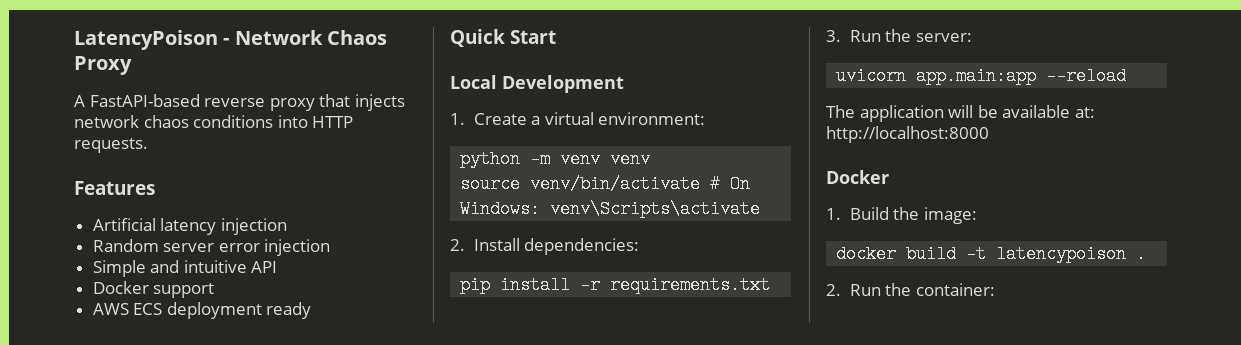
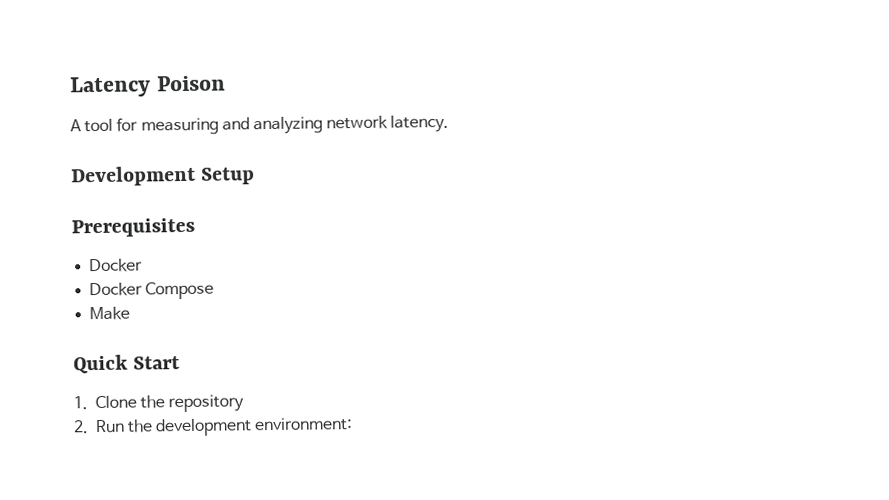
- LatencyPoison - Network Chaos Proxy
- A FastAPI-based reverse proxy that injects network chaos conditions into HTTP requests.
- Features
- Artificial latency injection
- Random server error injection
- Simple and intuitive API
- Docker support
- AWS ECS deployment ready
+ Latency Poison
+ A tool for measuring and analyzing network latency.
+ Development Setup
+ Prerequisites
+ Docker
+ Docker Compose
+ Make
- Local Development
- 1. Create a virtual environment:
- python -m venv venv
- source venv/bin/activate # On Windows: venv\Scripts\activate
- 2. Install dependencies:
- pip install -r requirements.txt
- 3. Run the server:
- uvicorn app.main:app --reload
- The application will be available at: http://localhost:8000
- Docker
- 1. Build the image:
- docker build -t latencypoison .
- 2. Run the container:
+ 1. Clone the repository
+ 2. Run the development environment:

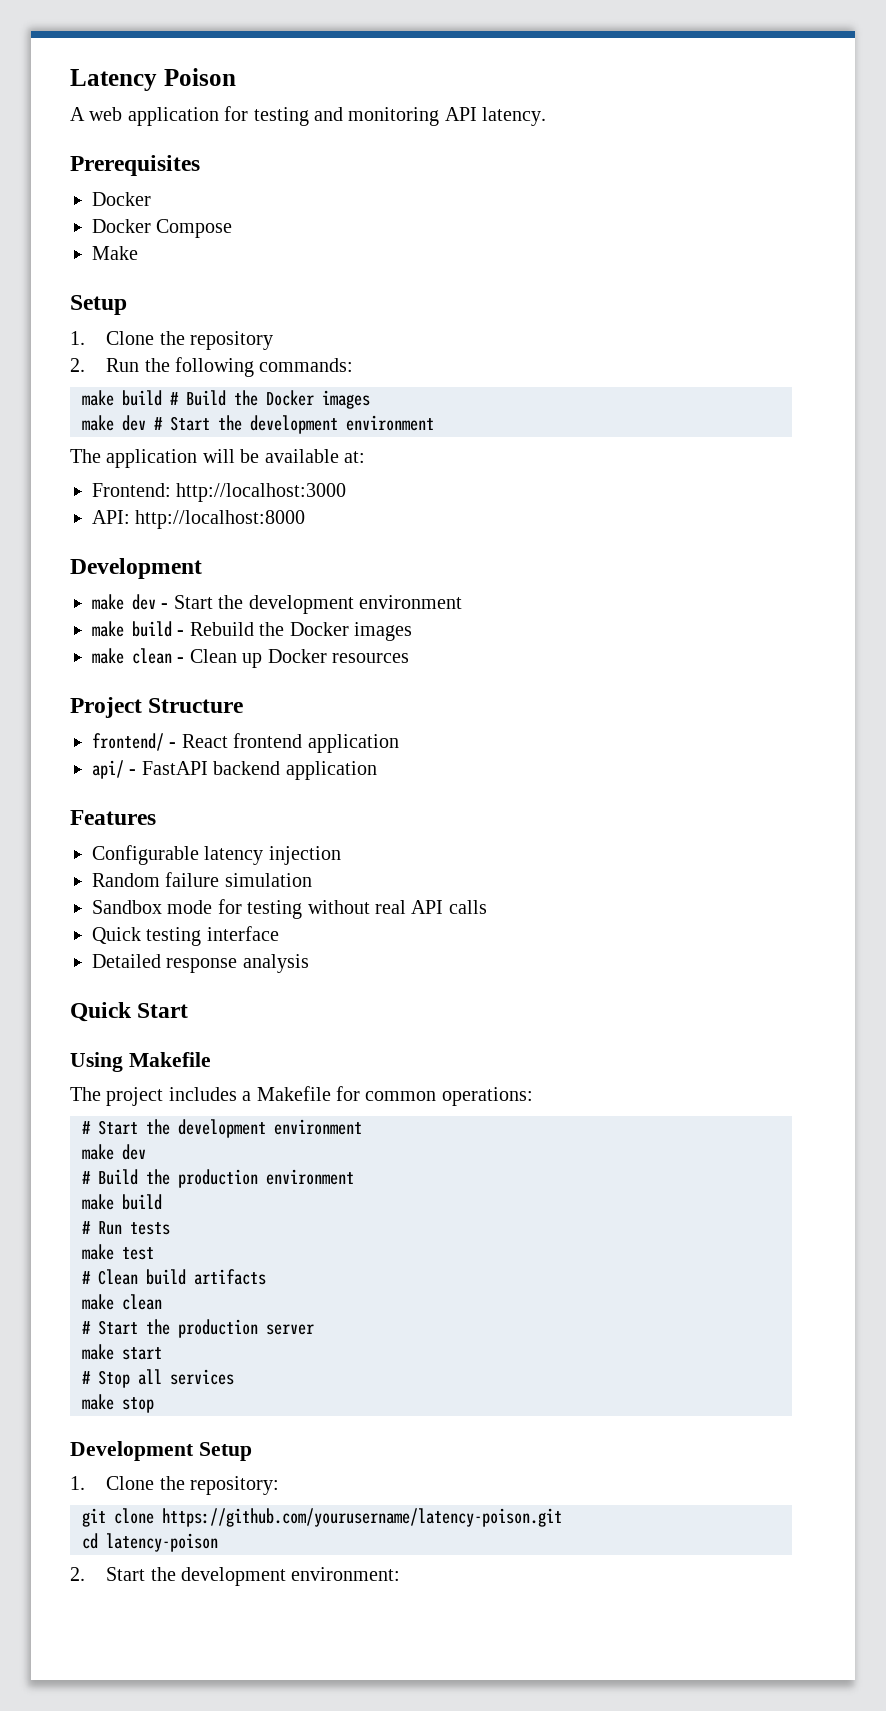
- A tool for measuring and analyzing network latency.
+ A web application for testing and monitoring API latency.
- Development Setup
  Make
- Quick Start
+ Setup
- 2. Run the development environment:
+ 2. Run the following commands:
+ make build # Build the Docker images
+ make dev # Start the development environment
+ The application will be available at:
+ Frontend: http://localhost:3000
+ API: http://localhost:8000
+ Development
+ make dev - Start the development environment
+ make build - Rebuild the Docker images
+ make clean - Clean up Docker resources
+ Project Structure
+ frontend/ - React frontend application
+ api/ - FastAPI backend application
+ Features
+ Configurable latency injection
+ Random failure simulation
+ Sandbox mode for testing without real API calls
+ Quick testing interface
+ Detailed response analysis
+ Quick Start
+ Using Makefile
+ The project includes a Makefile for common operations:
+ # Start the development environment
+ make dev
+ # Build the production environment
+ make build
+ # Run tests
+ make test
+ # Clean build artifacts
+ make clean
+ # Start the production server
+ make start
+ # Stop all services
+ make stop
+ Development Setup
+ 1. Clone the repository:
+ git clone https://github.com/yourusername/latency-poison.git
+ cd latency-poison
+ 2. Start the development environment:

